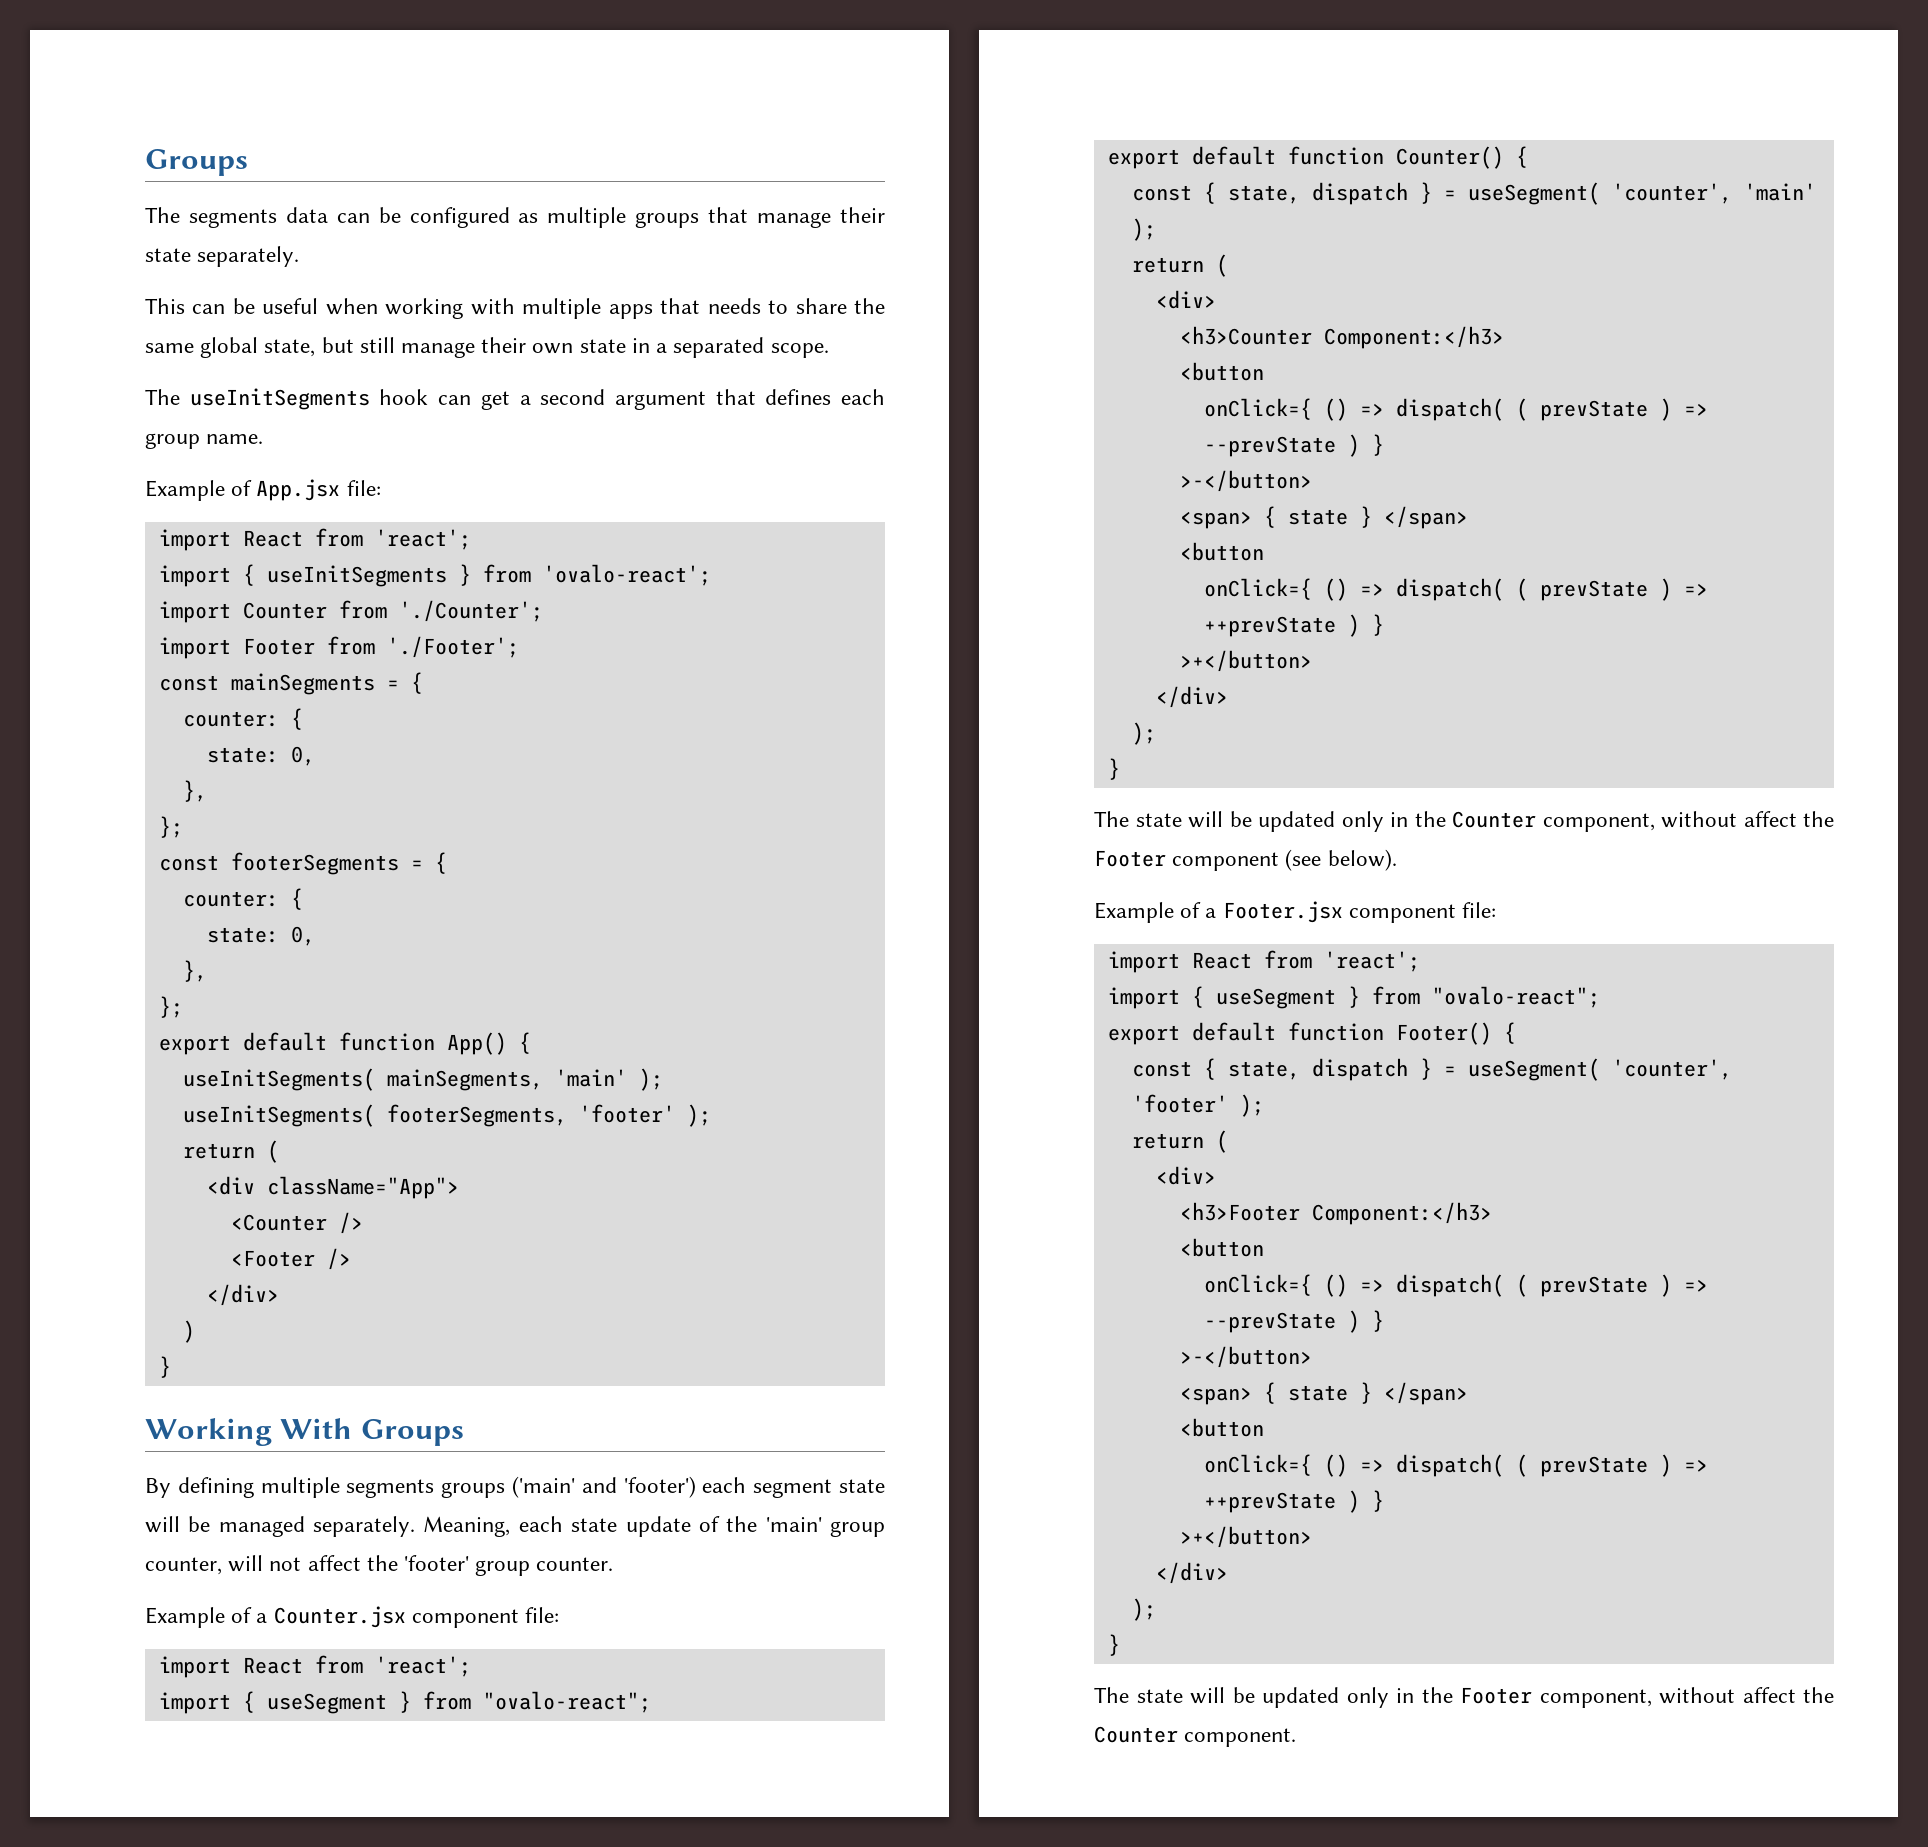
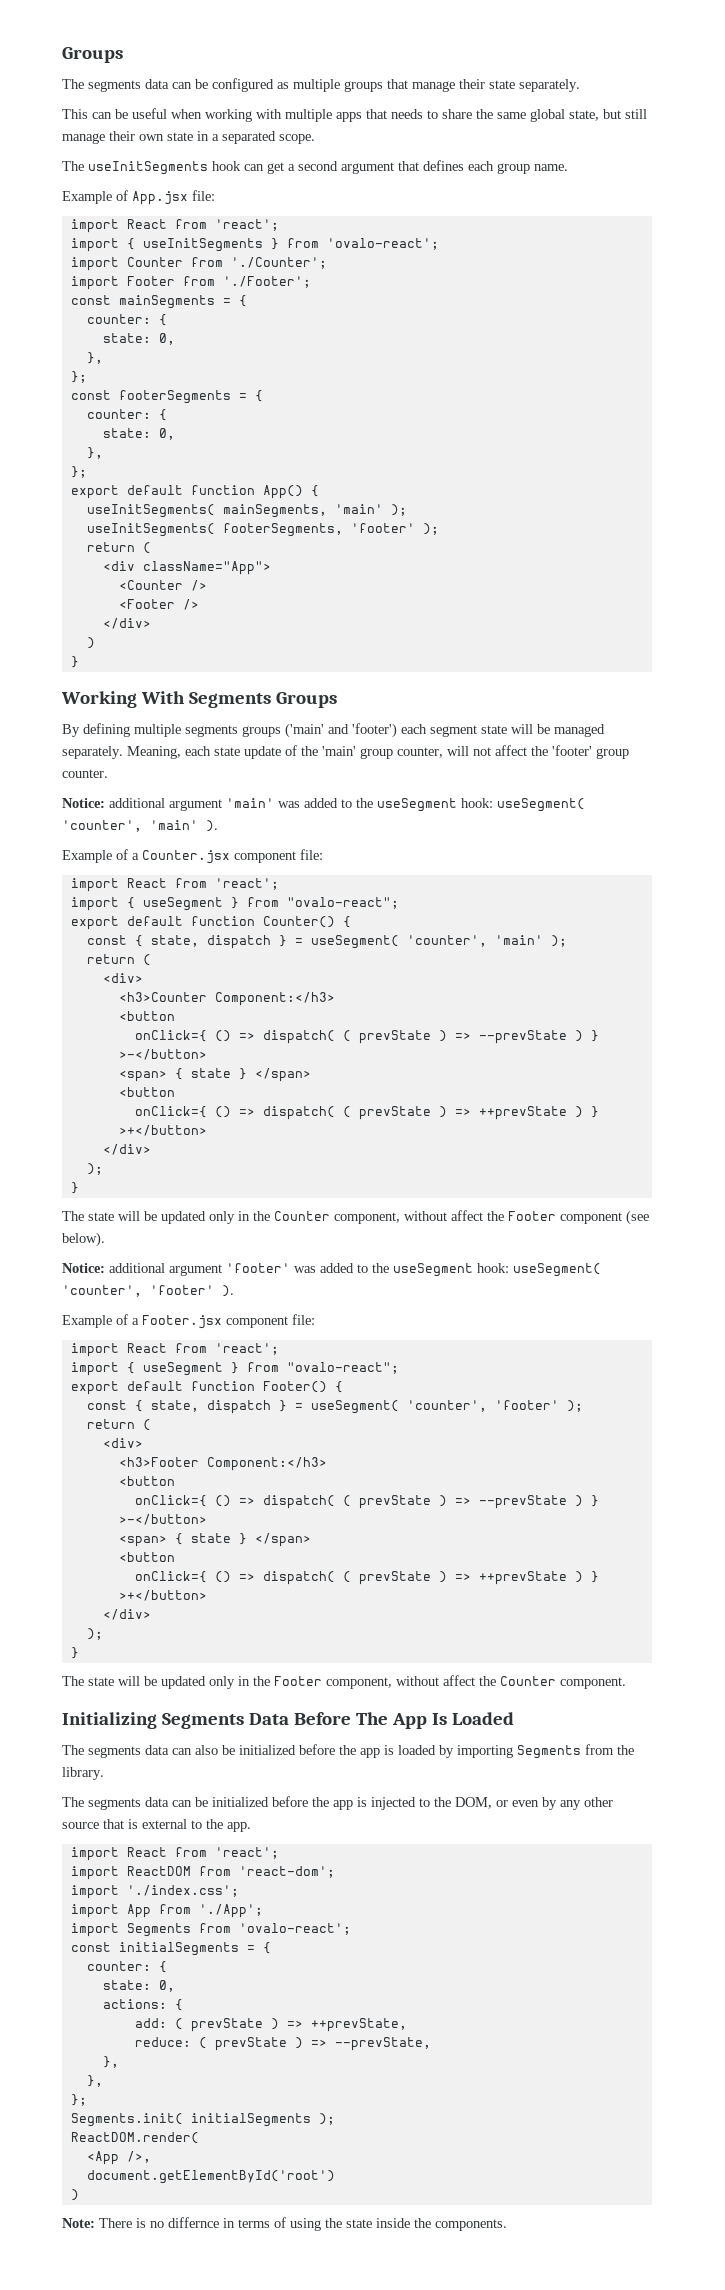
- Working With Groups
+ Working With Segments Groups
+ Notice: additional argument 'main' was added to the useSegment hook: useSegment( 'counter', 'main' ).
+ Notice: additional argument 'footer' was added to the useSegment hook: useSegment( 'counter', 'footer' ).
+ Initializing Segments Data Before The App Is Loaded
+ The segments data can also be initialized before the app is loaded by importing Segments from the library.
+ The segments data can be initialized before the app is injected to the DOM, or even by any other source that is external to the app.
+ import React from 'react';
+ import ReactDOM from 'react-dom';
+ import './index.css';
+ import App from './App';
+ import Segments from 'ovalo-react';
+ const initialSegments = {
+ counter: {
+ state: 0,
+ actions: {
+ add: ( prevState ) => ++prevState,
+ reduce: ( prevState ) => --prevState,
+ },
+ },
+ };
+ Segments.init( initialSegments );
+ ReactDOM.render(
+ <App />,
+ document.getElementById('root')
+ )
+ Note: There is no differnce in terms of using the state inside the components.

